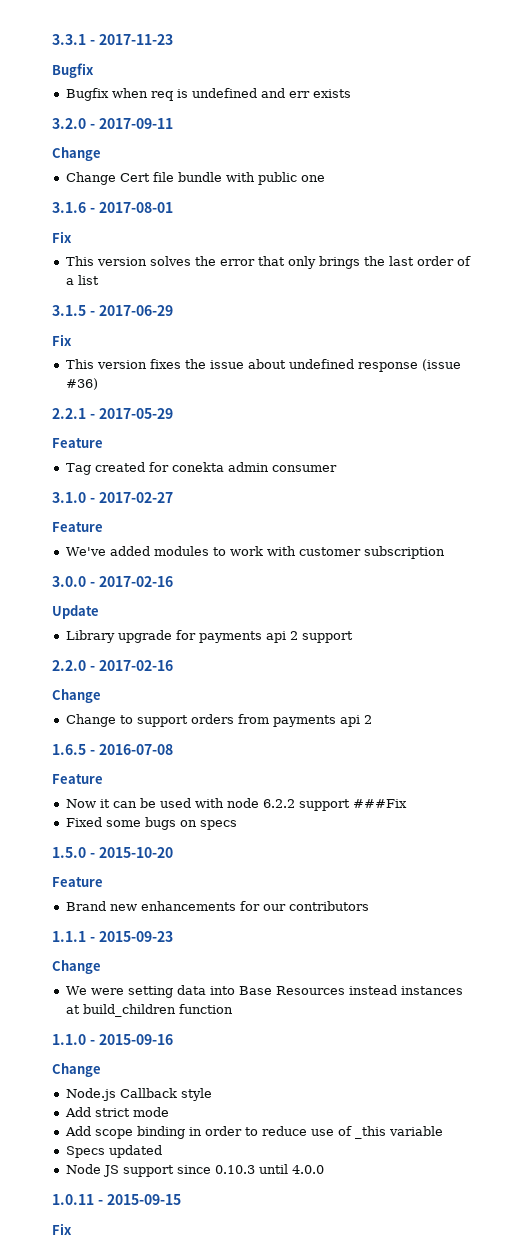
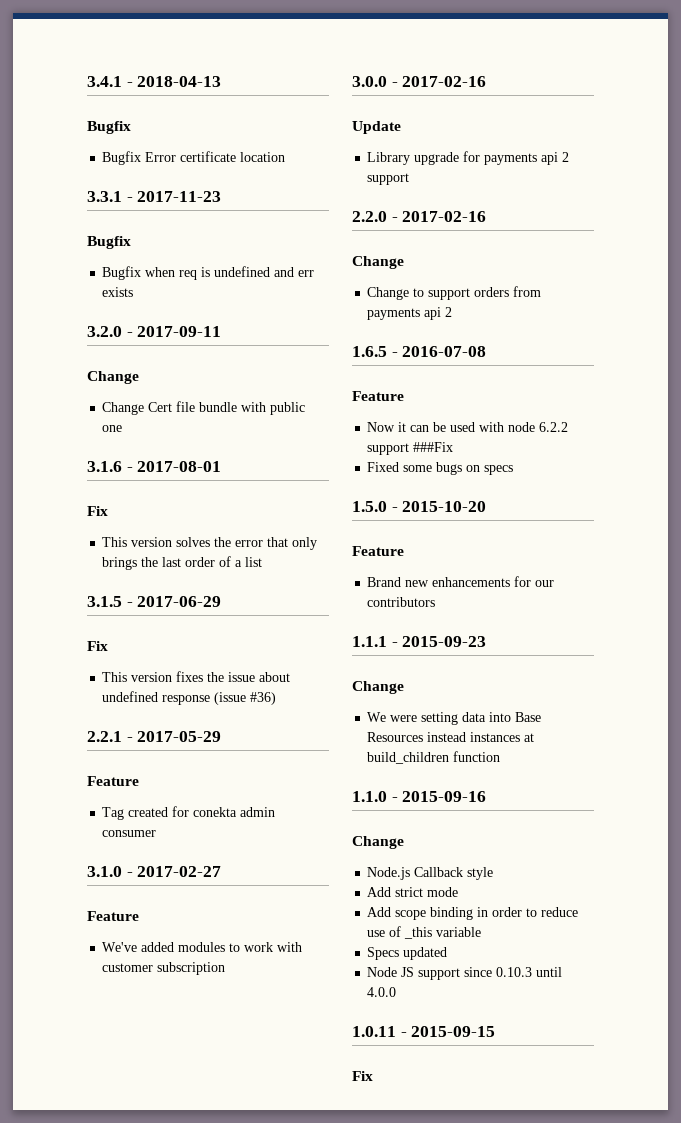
+ 3.4.1 - 2018-04-13
+ Bugfix
+ Bugfix Error certificate location

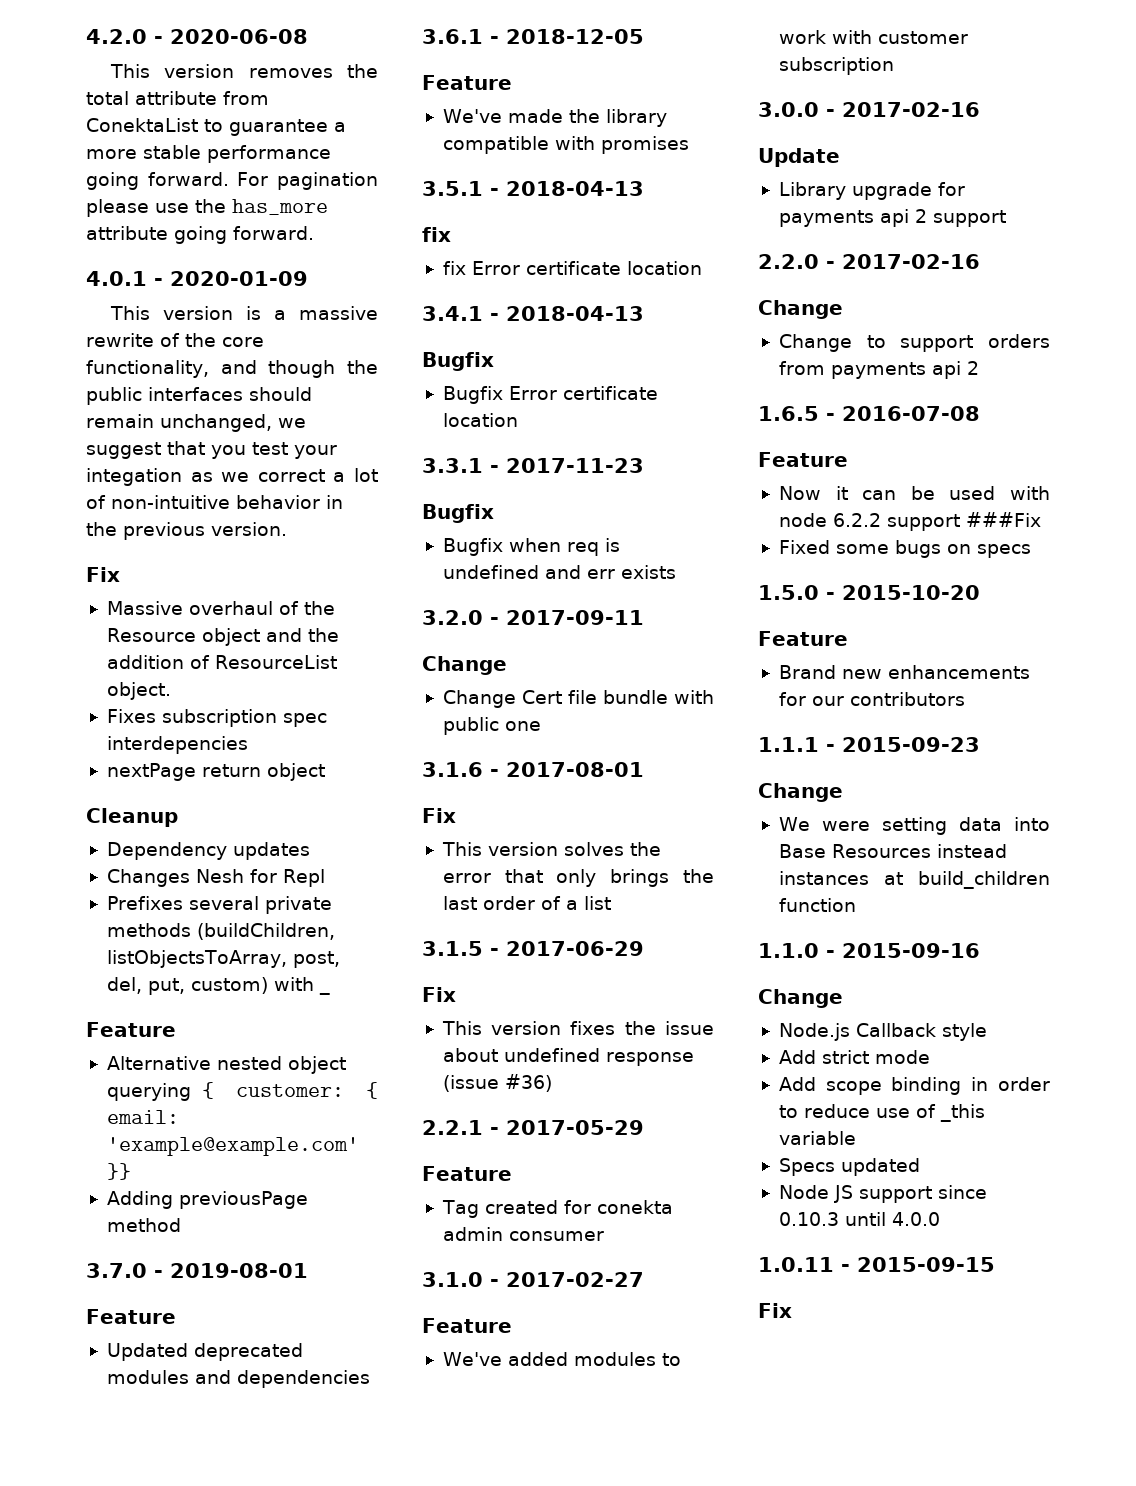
+ 4.2.0 - 2020-06-08
+ This version removes the total attribute from ConektaList to guarantee a more stable performance going forward. For pagination please use the has_more attribute going forward.
+ 4.0.1 - 2020-01-09
+ This version is a massive rewrite of the core functionality, and though the public interfaces should remain unchanged, we suggest that you test your integation as we correct a lot of non-intuitive behavior in the previous version.
+ Fix
+ Massive overhaul of the Resource object and the addition of ResourceList object.
+ Fixes subscription spec interdepencies
+ nextPage return object
+ Cleanup
+ Dependency updates
+ Changes Nesh for Repl
+ Prefixes several private methods (buildChildren, listObjectsToArray, post, del, put, custom) with _
+ Feature
+ Alternative nested object querying { customer: { email: 'example@example.com' }}
+ Adding previousPage method
+ 3.7.0 - 2019-08-01
+ Feature
+ Updated deprecated modules and dependencies
+ 3.6.1 - 2018-12-05
+ Feature
+ We've made the library compatible with promises
+ 3.5.1 - 2018-04-13
+ fix
+ fix Error certificate location

